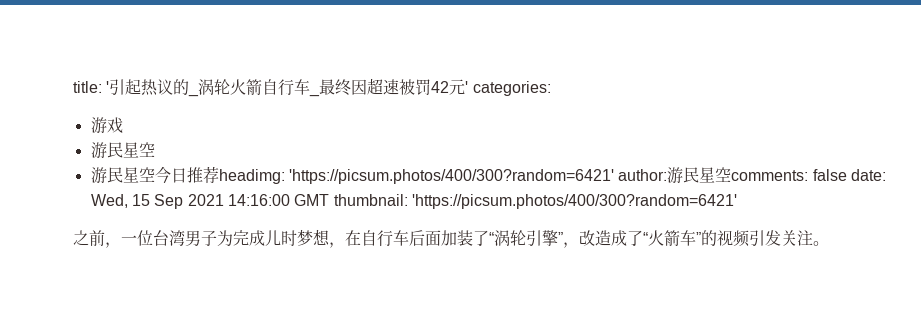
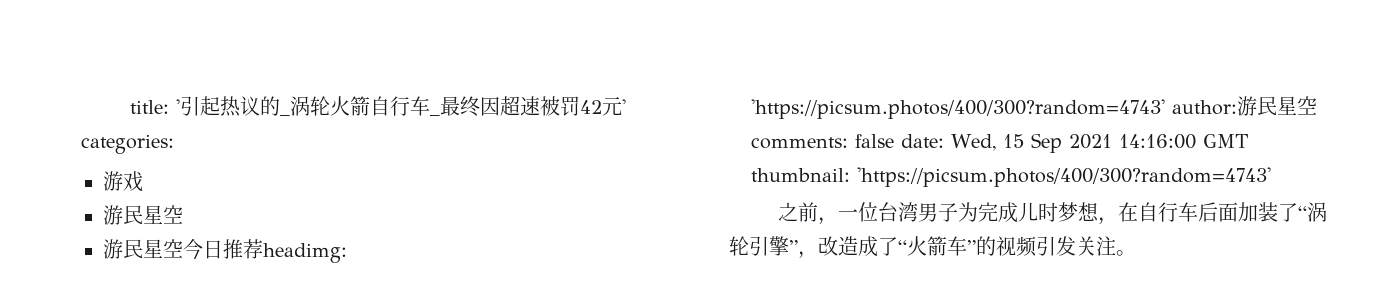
- 游民星空今日推荐headimg: 'https://picsum.photos/400/300?random=6421' author:游民星空comments: false date: Wed, 15 Sep 2021 14:16:00 GMT thumbnail: 'https://picsum.photos/400/300?random=6421'
+ 游民星空今日推荐headimg: 'https://picsum.photos/400/300?random=4743' author:游民星空comments: false date: Wed, 15 Sep 2021 14:16:00 GMT thumbnail: 'https://picsum.photos/400/300?random=4743'

